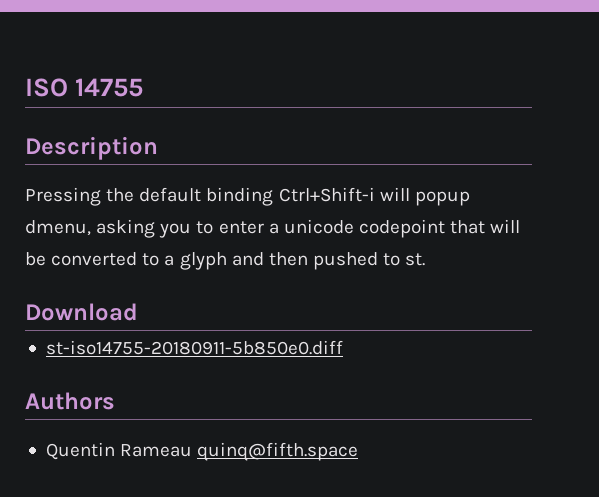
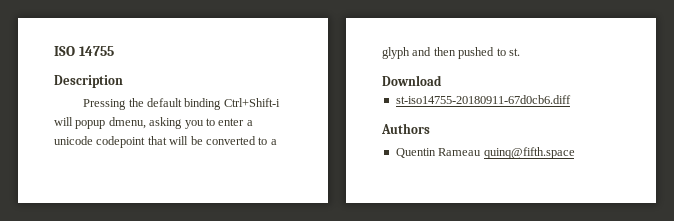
- st-iso14755-20180911-5b850e0.diff
+ st-iso14755-20180911-67d0cb6.diff

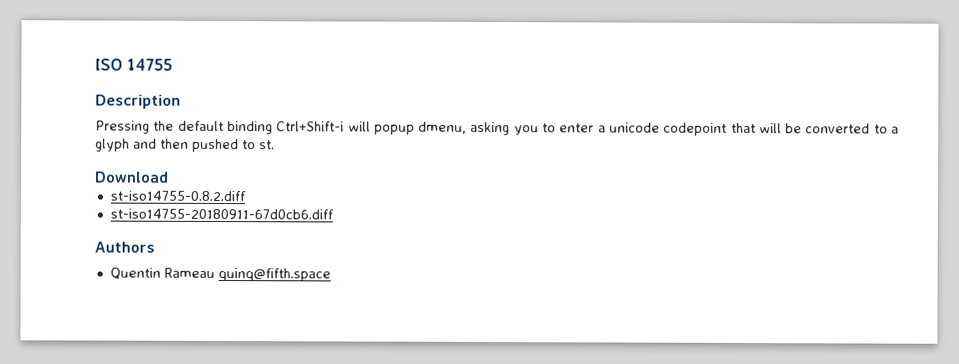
+ st-iso14755-0.8.2.diff

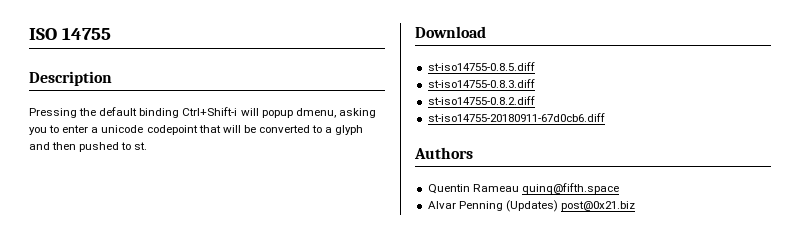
+ st-iso14755-0.8.5.diff
+ st-iso14755-0.8.3.diff
+ Alvar Penning (Updates) post@0x21.biz

